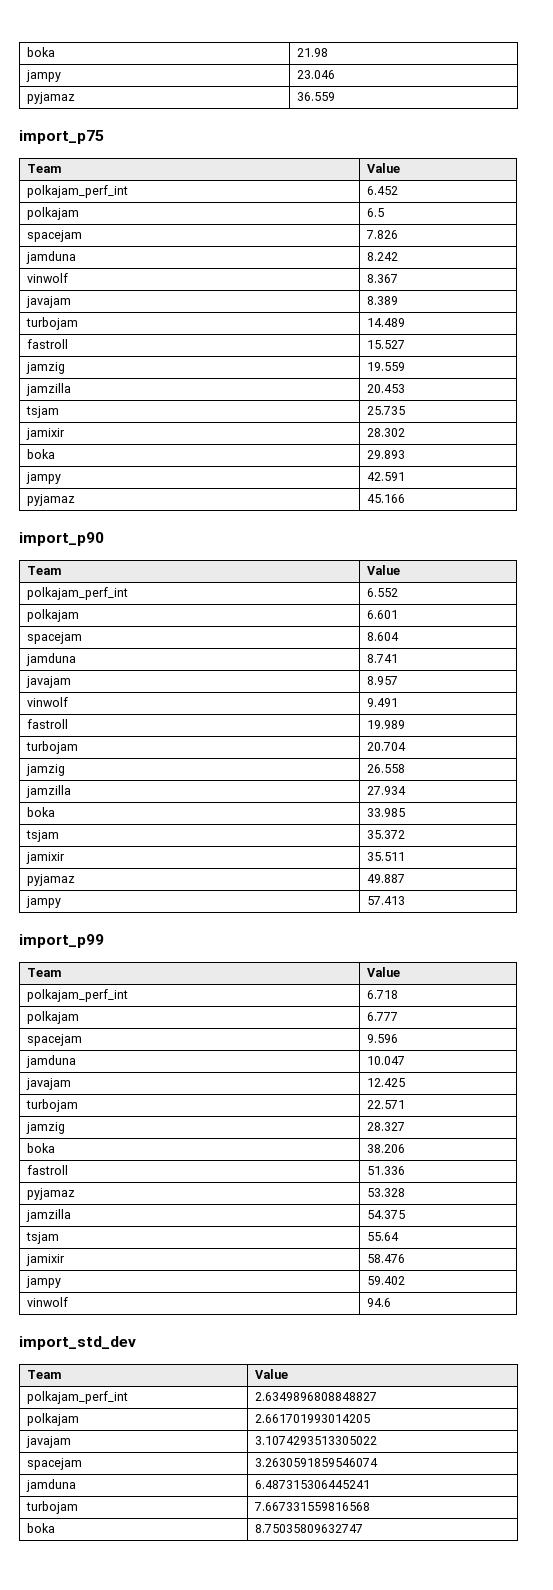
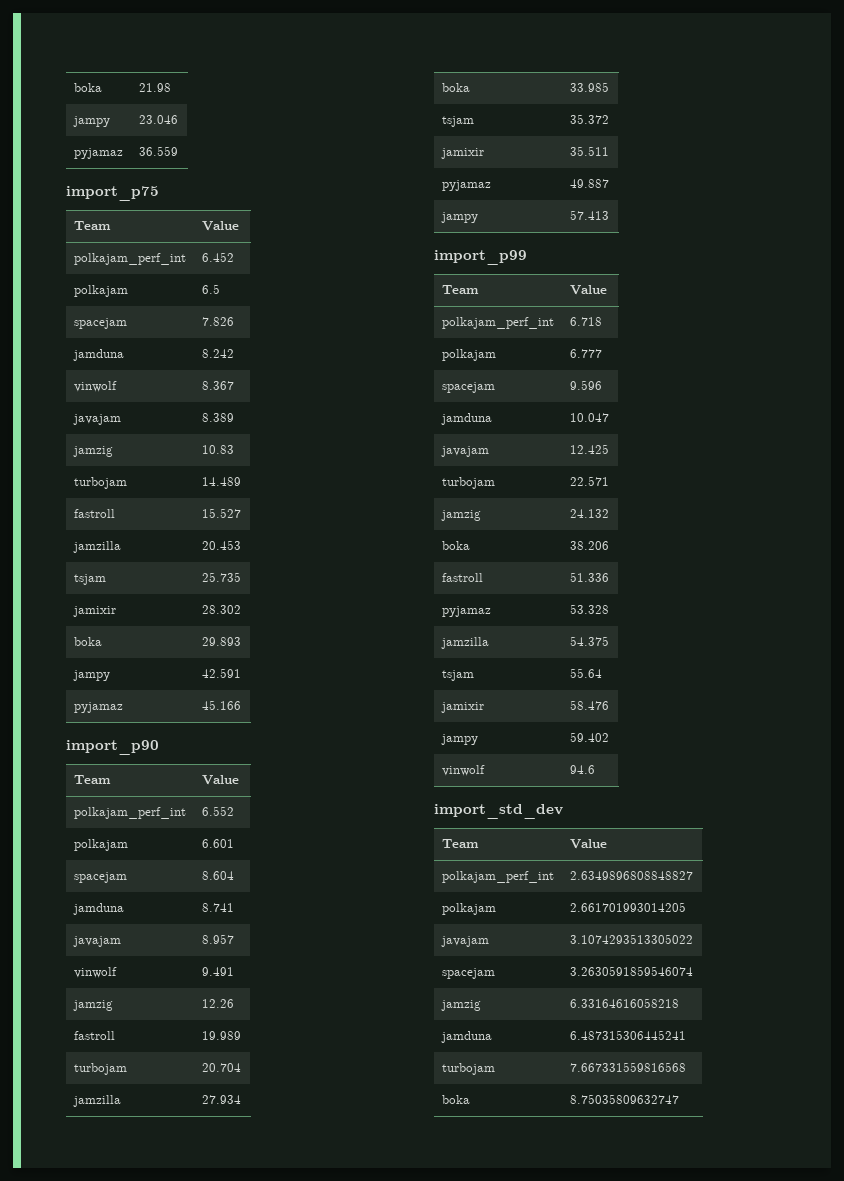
+ jamzig | 10.83
- jamzig | 19.559
+ jamzig | 12.26
- jamzig | 26.558
- jamzig | 28.327
+ jamzig | 24.132
+ jamzig | 6.33164616058218

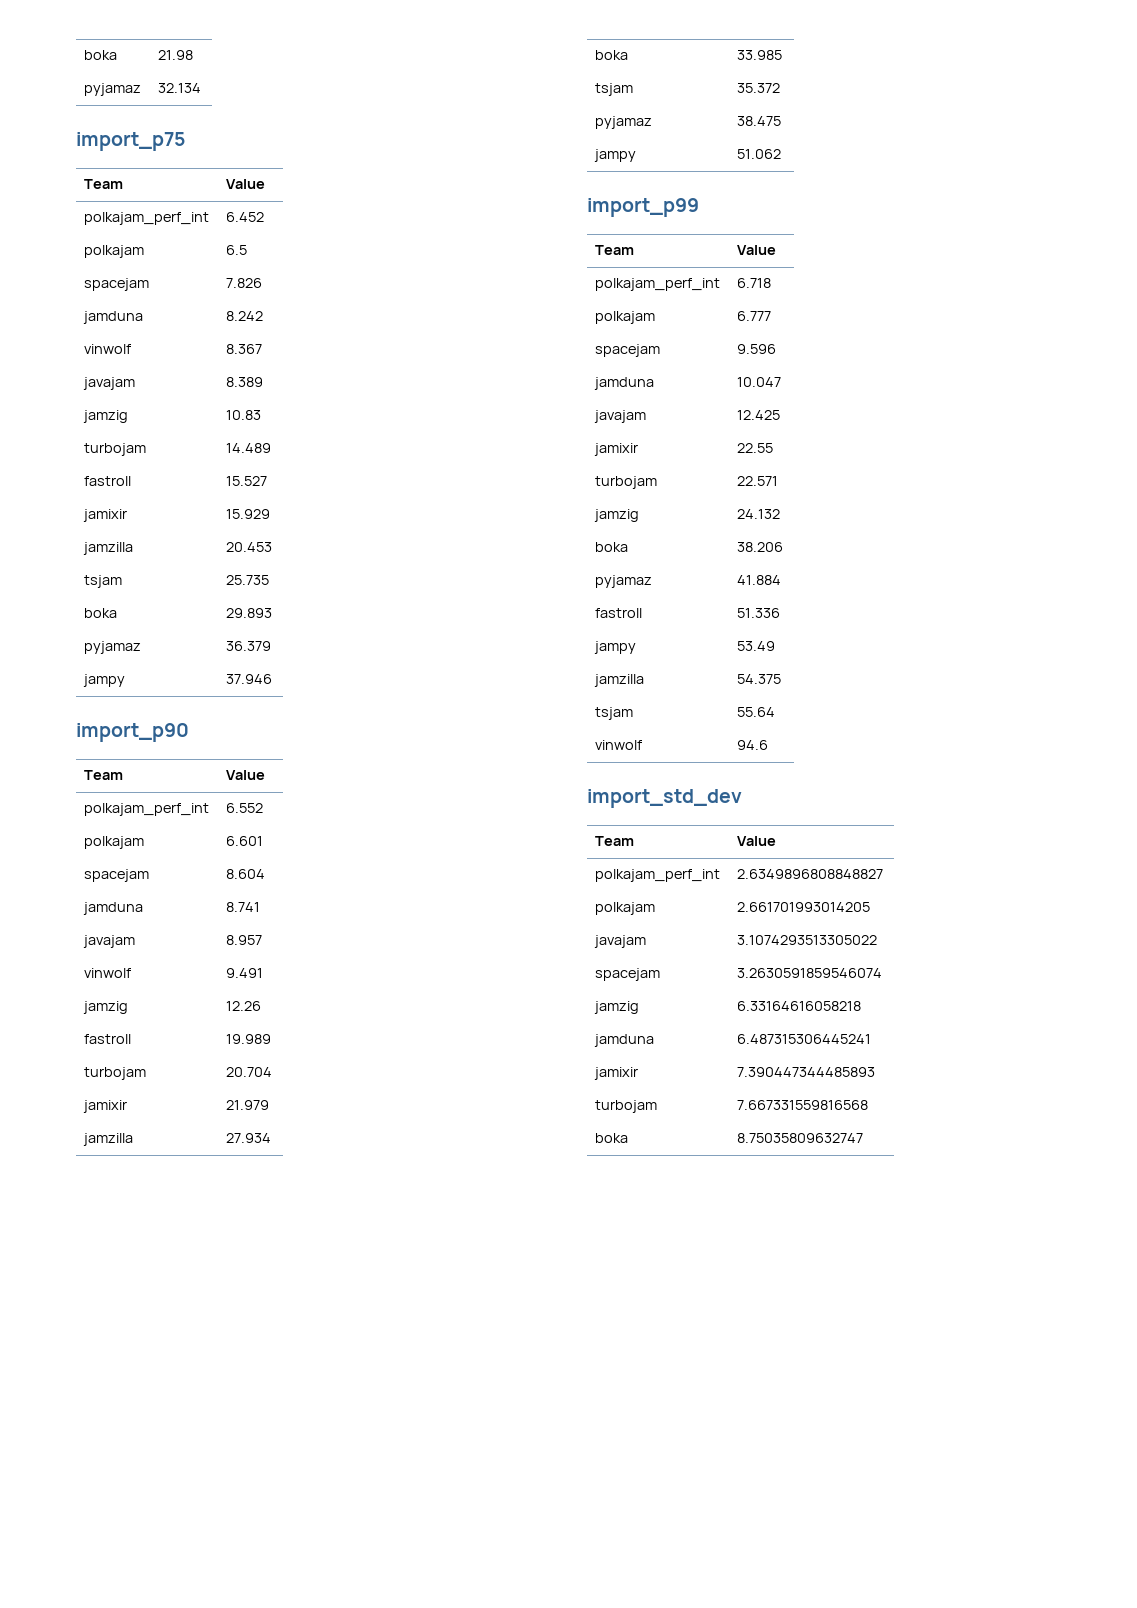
- jampy | 23.046
- pyjamaz | 36.559
+ pyjamaz | 32.134
+ jamixir | 15.929
- jamixir | 28.302
- jampy | 42.591
- pyjamaz | 45.166
+ pyjamaz | 36.379
+ jampy | 37.946
+ jamixir | 21.979
- jamixir | 35.511
- pyjamaz | 49.887
- jampy | 57.413
+ pyjamaz | 38.475
+ jampy | 51.062
+ jamixir | 22.55
+ pyjamaz | 41.884
- pyjamaz | 53.328
+ jampy | 53.49
- jamixir | 58.476
- jampy | 59.402
+ jamixir | 7.390447344485893

